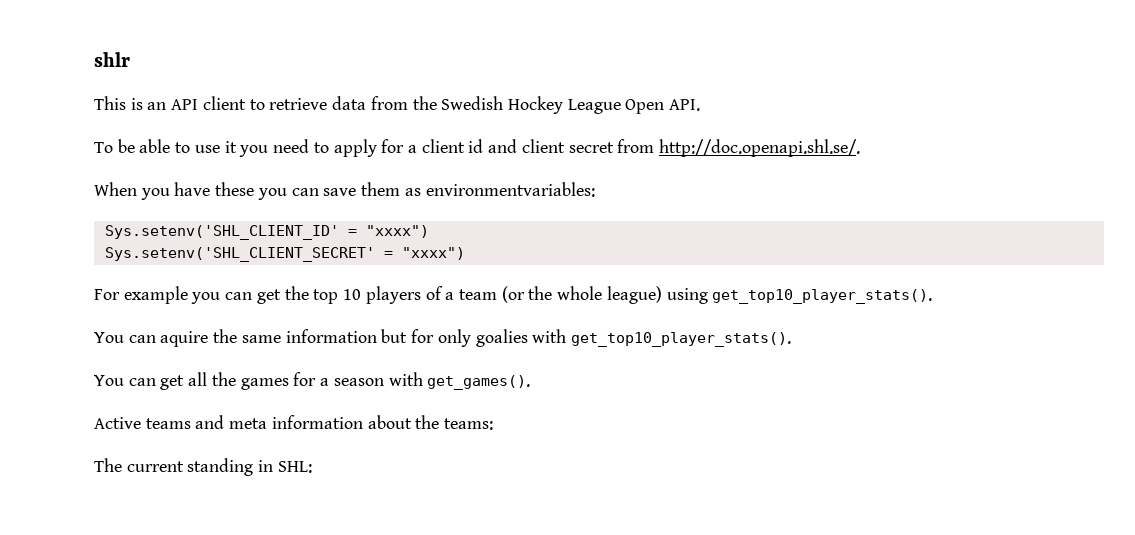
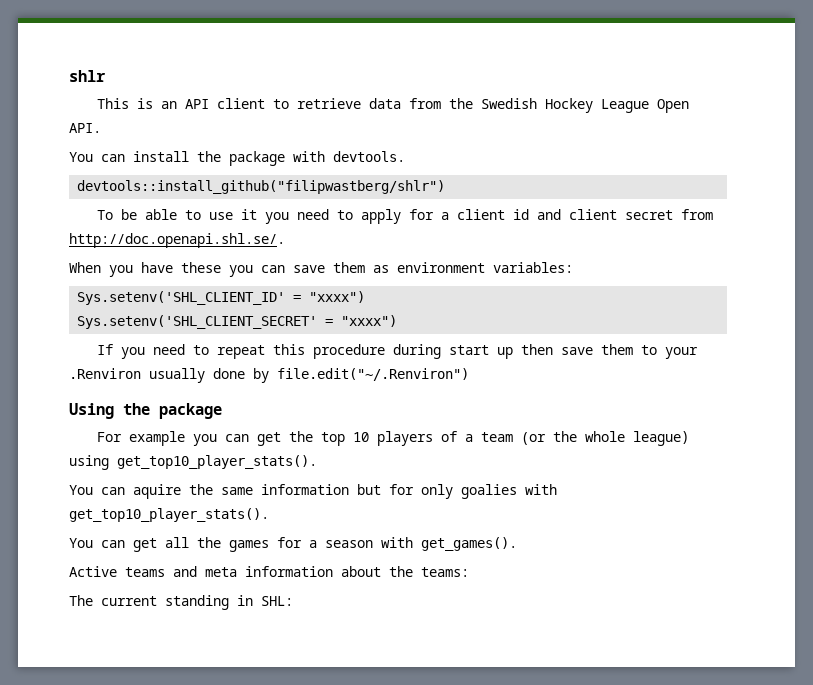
+ You can install the package with devtools.
+ devtools::install_github("filipwastberg/shlr")
- When you have these you can save them as environmentvariables:
+ When you have these you can save them as environment variables:
+ If you need to repeat this procedure during start up then save them to your .Renviron usually done by file.edit("~/.Renviron")
+ Using the package

